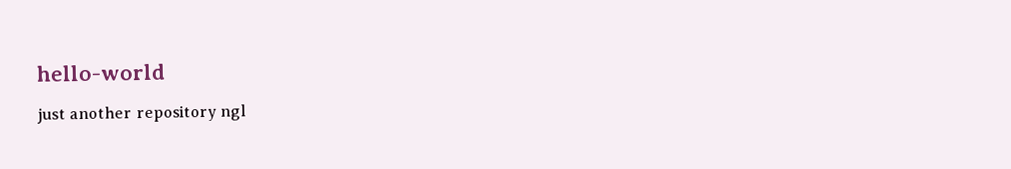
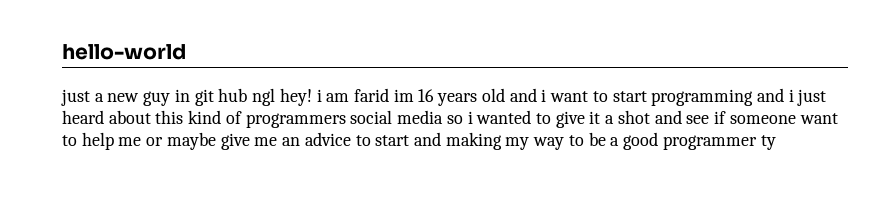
- just another repository ngl
+ just a new guy in git hub ngl hey! i am farid im 16 years old and i want to start programming and i just heard about this kind of programmers social media so i wanted to give it a shot and see if someone want to help me or maybe give me an advice to start and making my way to be a good programmer ty

